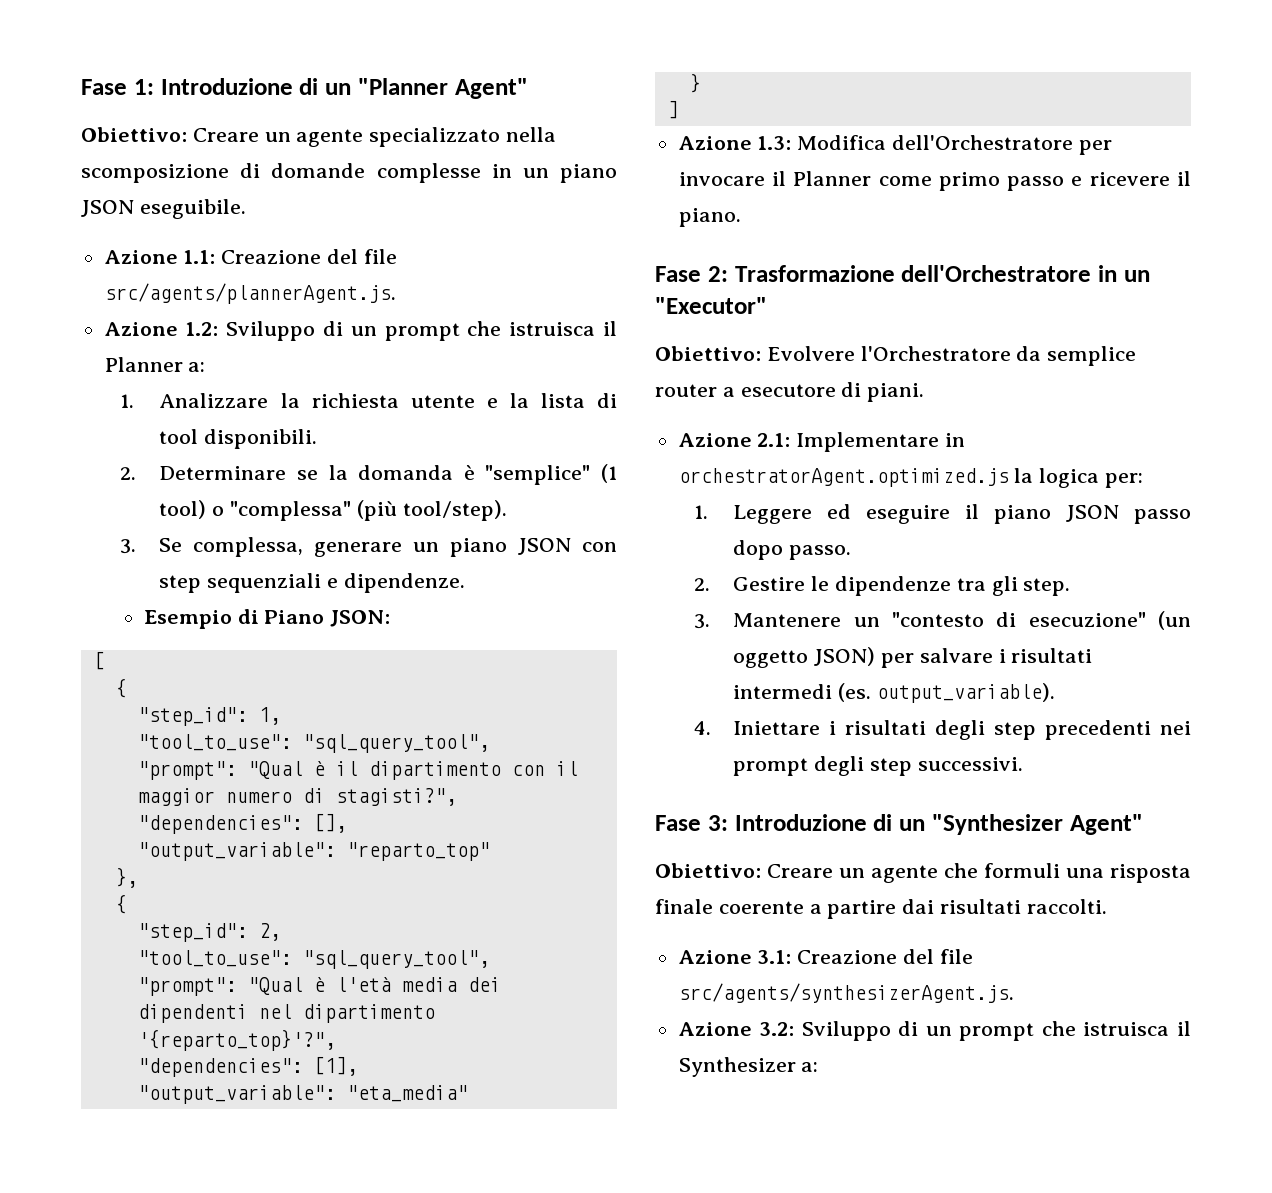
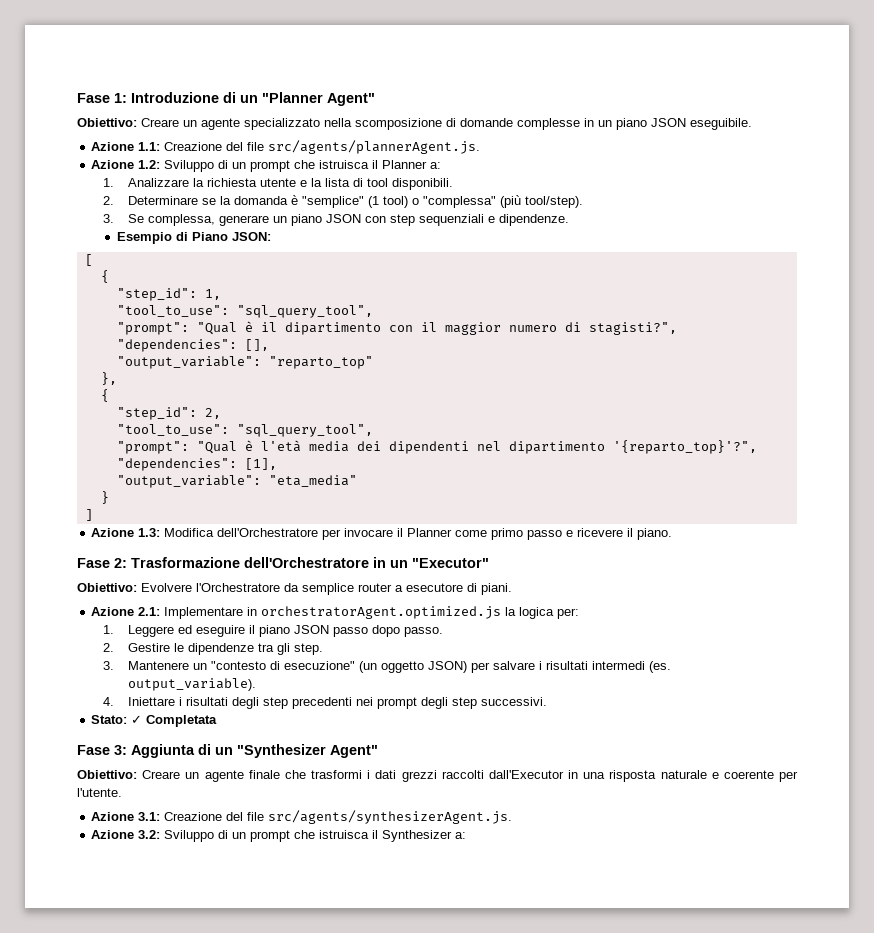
+ Stato: ✓ Completata
- Fase 3: Introduzione di un "Synthesizer Agent"
+ Fase 3: Aggiunta di un "Synthesizer Agent"
- Obiettivo: Creare un agente che formuli una risposta finale coerente a partire dai risultati raccolti.
+ Obiettivo: Creare un agente finale che trasformi i dati grezzi raccolti dall'Executor in una risposta naturale e coerente per l'utente.

